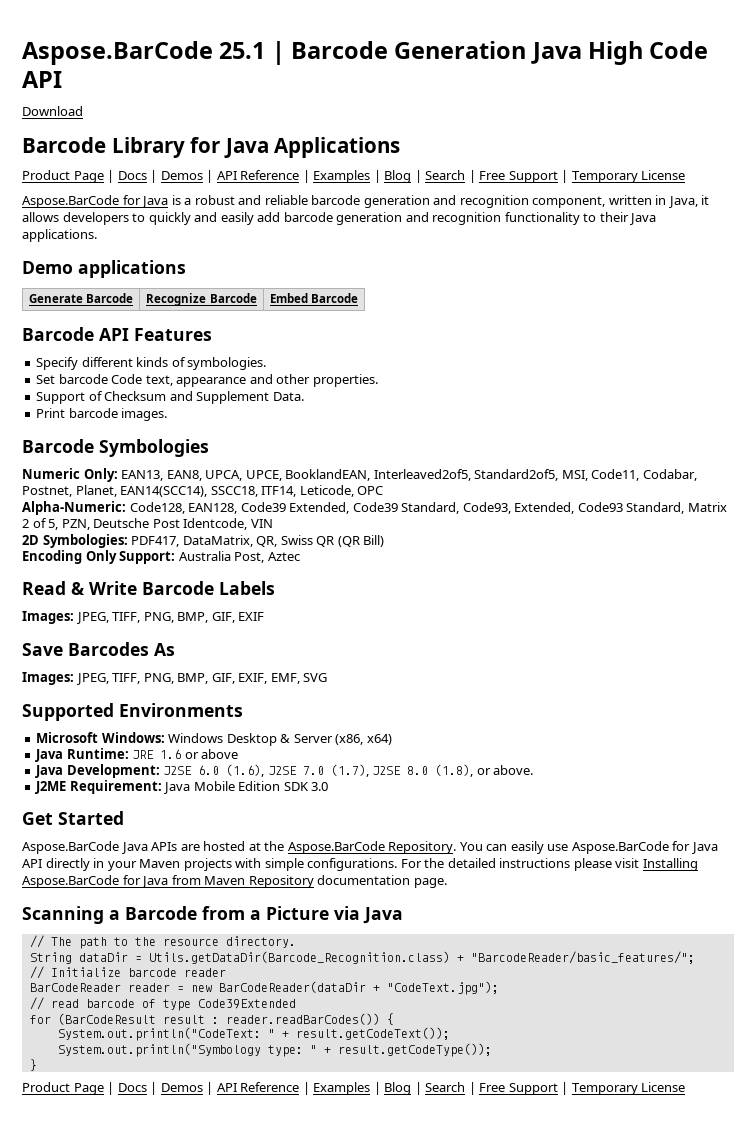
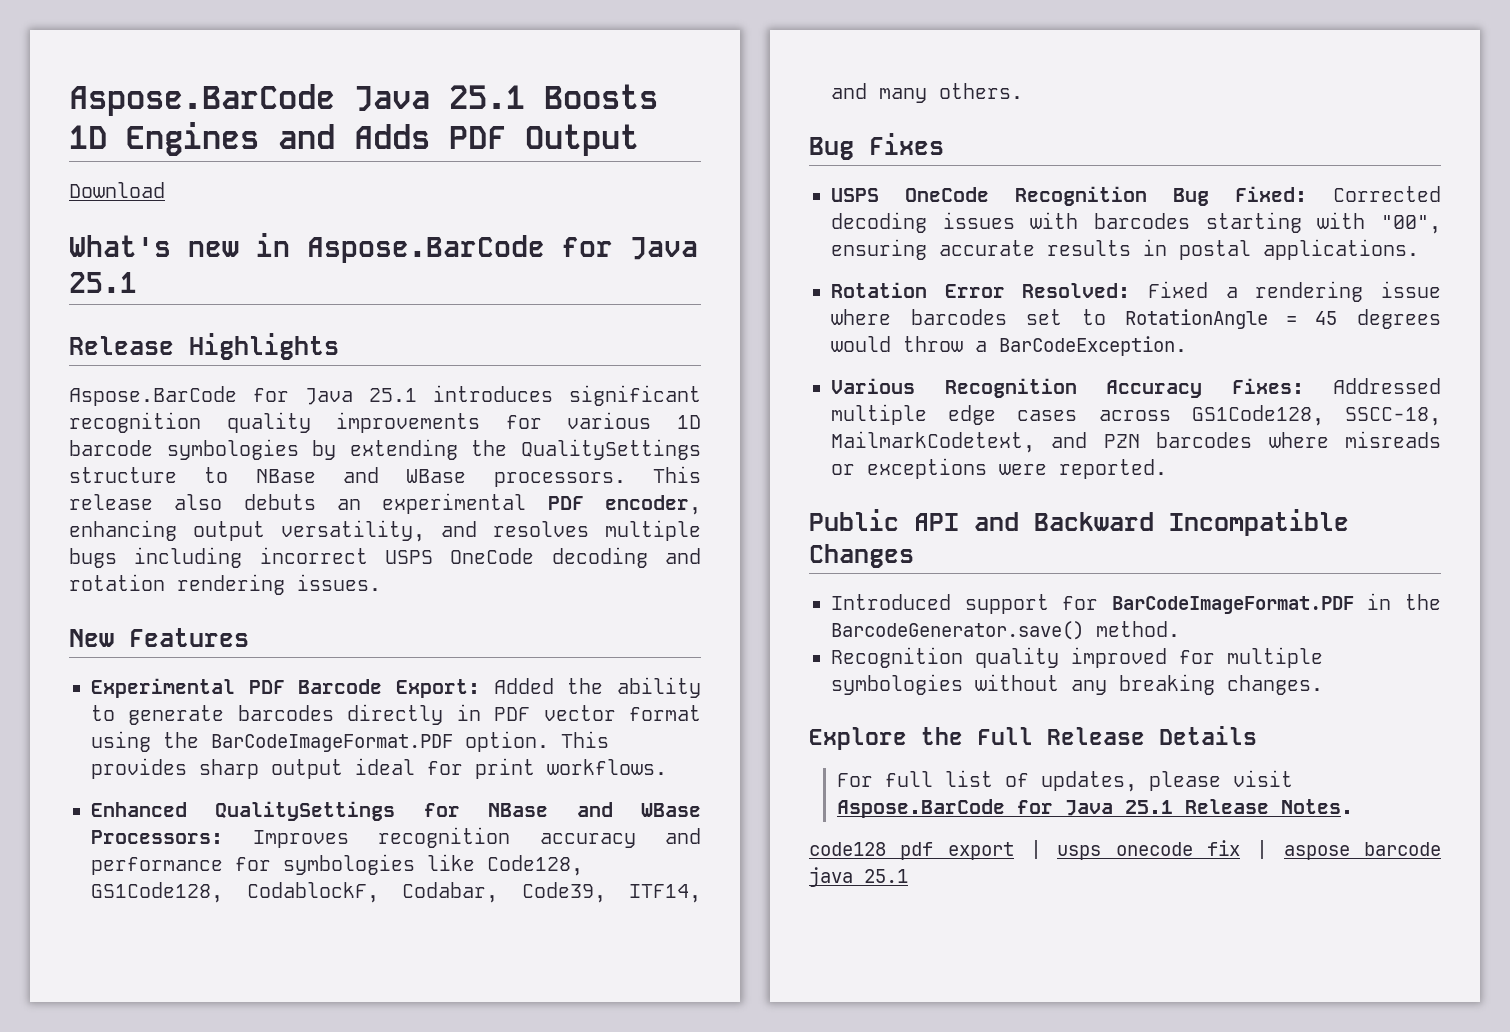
- Aspose.BarCode 25.1 | Barcode Generation Java High Code API
+ Aspose.BarCode Java 25.1 Boosts 1D Engines and Adds PDF Output
  Download
- Barcode Library for Java Applications
- Product Page | Docs | Demos | API Reference | Examples | Blog | Search | Free Support | Temporary License
- Aspose.BarCode for Java is a robust and reliable barcode generation and recognition component, written in Java, it allows developers to quickly and easily add barcode generation and recognition functionality to their Java applications.
- Demo applications
- Generate Barcode | Recognize Barcode | Embed Barcode
- Barcode API Features
- Specify different kinds of symbologies.
- Set barcode Code text, appearance and other properties.
- Support of Checksum and Supplement Data.
- Print barcode images.
- Barcode Symbologies
- Numeric Only: EAN13, EAN8, UPCA, UPCE, BooklandEAN, Interleaved2of5, Standard2of5, MSI, Code11, Codabar, Postnet, Planet, EAN14(SCC14), SSCC18, ITF14, Leticode, OPC
- Alpha-Numeric: Code128, EAN128, Code39 Extended, Code39 Standard, Code93, Extended, Code93 Standard, Matrix 2 of 5, PZN, Deutsche Post Identcode, VIN
- 2D Symbologies: PDF417, DataMatrix, QR, Swiss QR (QR Bill)
- Encoding Only Support: Australia Post, Aztec
- Read & Write Barcode Labels
- Images: JPEG, TIFF, PNG, BMP, GIF, EXIF
- Save Barcodes As
- Images: JPEG, TIFF, PNG, BMP, GIF, EXIF, EMF, SVG
- Supported Environments
- Microsoft Windows: Windows Desktop & Server (x86, x64)
- Java Runtime: JRE 1.6 or above
- Java Development: J2SE 6.0 (1.6), J2SE 7.0 (1.7), J2SE 8.0 (1.8), or above.
- J2ME Requirement: Java Mobile Edition SDK 3.0
- Get Started
- Aspose.BarCode Java APIs are hosted at the Aspose.BarCode Repository. You can easily use Aspose.BarCode for Java API directly in your Maven projects with simple configurations. For the detailed instructions please visit Installing Aspose.BarCode for Java from Maven Repository documentation page.
- Scanning a Barcode from a Picture via Java
- // The path to the resource directory.
- String dataDir = Utils.getDataDir(Barcode_Recognition.class) + "BarcodeReader/basic_features/";
- // Initialize barcode reader
- BarCodeReader reader = new BarCodeReader(dataDir + "CodeText.jpg");
- // read barcode of type Code39Extended
- for (BarCodeResult result : reader.readBarCodes()) {
- System.out.println("CodeText: " + result.getCodeText());
- System.out.println("Symbology type: " + result.getCodeType());
- }
- Product Page | Docs | Demos | API Reference | Examples | Blog | Search | Free Support | Temporary License
+ What's new in Aspose.BarCode for Java 25.1
+ Release Highlights
+ Aspose.BarCode for Java 25.1 introduces significant recognition quality improvements for various 1D barcode symbologies by extending the QualitySettings structure to NBase and WBase processors. This release also debuts an experimental PDF encoder, enhancing output versatility, and resolves multiple bugs including incorrect USPS OneCode decoding and rotation rendering issues.
+ New Features
+ Experimental PDF Barcode Export: Added the ability to generate barcodes directly in PDF vector format using the BarCodeImageFormat.PDF option. This provides sharp output ideal for print workflows.
+ Enhanced QualitySettings for NBase and WBase Processors: Improves recognition accuracy and performance for symbologies like Code128, GS1Code128, CodablockF, Codabar, Code39, ITF14, and many others.
+ Bug Fixes
+ USPS OneCode Recognition Bug Fixed: Corrected decoding issues with barcodes starting with "00", ensuring accurate results in postal applications.
+ Rotation Error Resolved: Fixed a rendering issue where barcodes set to RotationAngle = 45 degrees would throw a BarCodeException.
+ Various Recognition Accuracy Fixes: Addressed multiple edge cases across GS1Code128, SSCC-18, MailmarkCodetext, and PZN barcodes where misreads or exceptions were reported.
+ Public API and Backward Incompatible Changes
+ Introduced support for BarCodeImageFormat.PDF in the BarcodeGenerator.save() method.
+ Recognition quality improved for multiple symbologies without any breaking changes.
+ Explore the Full Release Details
+ For full list of updates, please visit Aspose.BarCode for Java 25.1 Release Notes.
+ code128 pdf export | usps onecode fix | aspose barcode java 25.1

